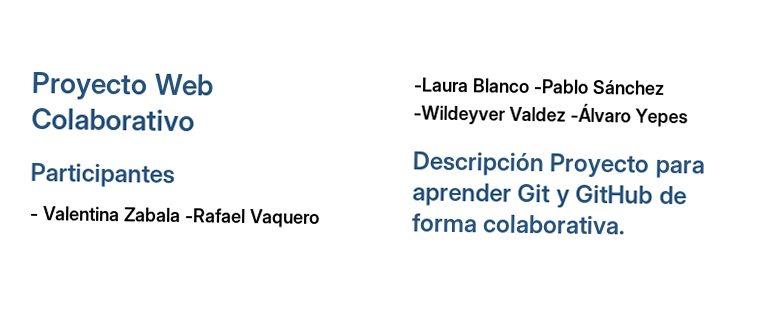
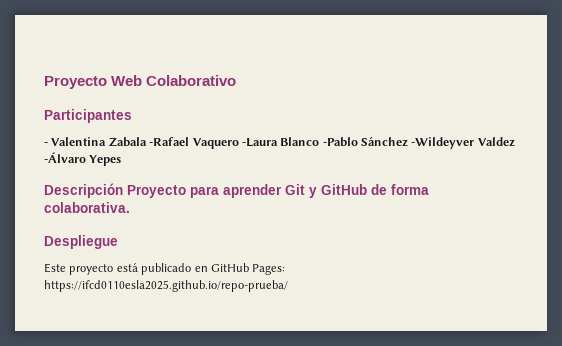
+ Despliegue
+ Este proyecto está publicado en GitHub Pages: https://ifcd0110esla2025.github.io/repo-prueba/

